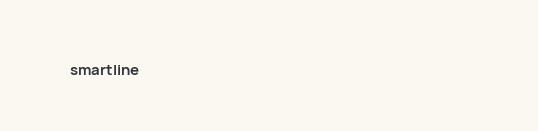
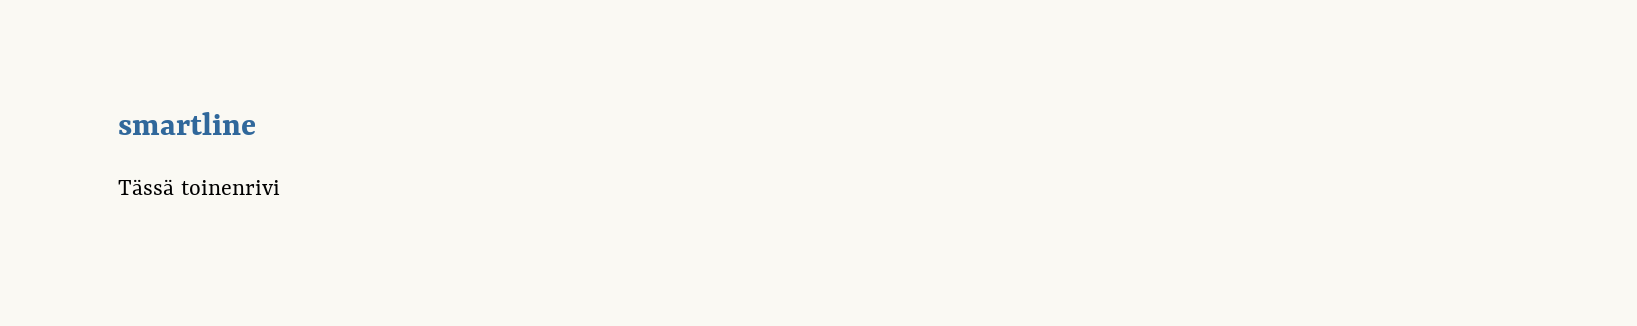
+ Tässä toinenrivi

